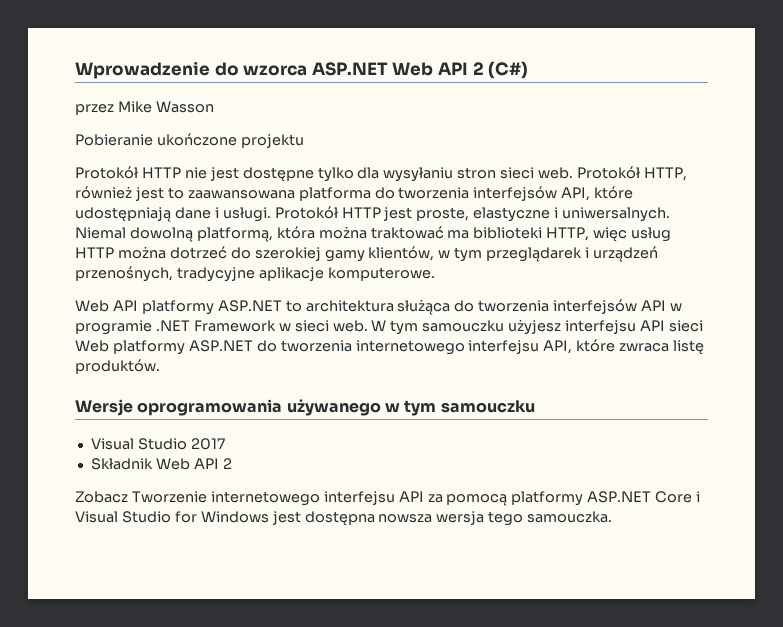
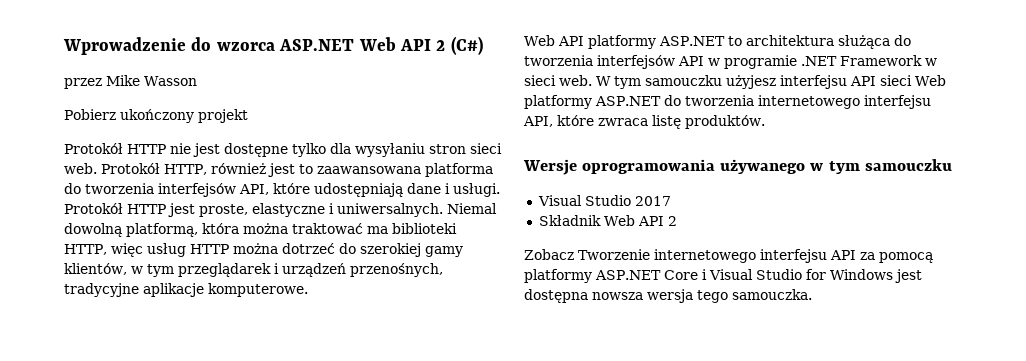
- Pobieranie ukończone projektu
+ Pobierz ukończony projekt

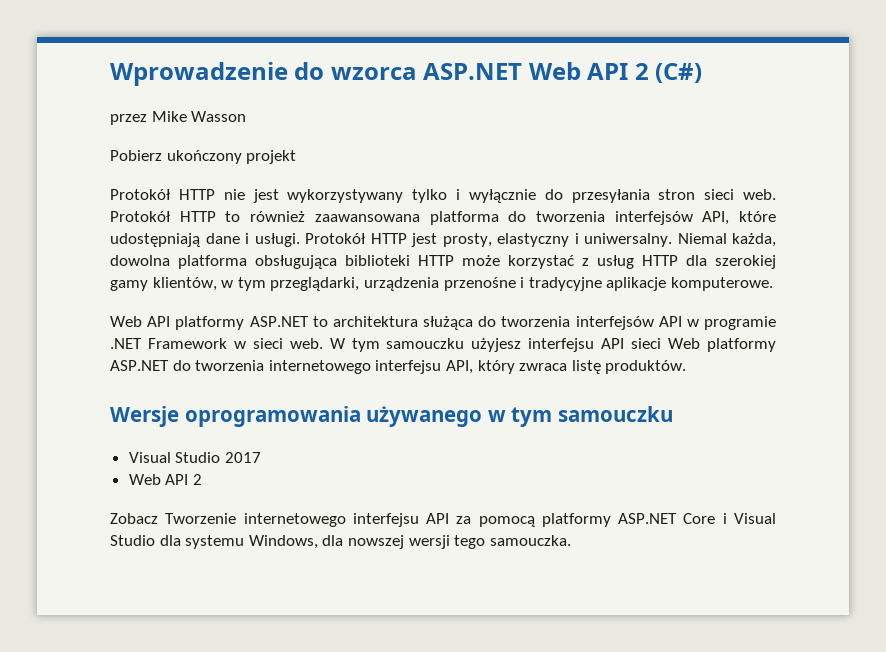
- Protokół HTTP nie jest dostępne tylko dla wysyłaniu stron sieci web. Protokół HTTP, również jest to zaawansowana platforma do tworzenia interfejsów API, które udostępniają dane i usługi.
+ Protokół HTTP nie jest wykorzystywany tylko i wyłącznie do przesyłania stron sieci web. Protokół HTTP to również zaawansowana platforma do tworzenia interfejsów API, które udostępniają dane i usługi.
- Protokół HTTP jest proste, elastyczne i uniwersalnych. Niemal dowolną platformą, która można traktować ma biblioteki HTTP, więc usług HTTP można dotrzeć do szerokiej gamy klientów, w tym przeglądarek i urządzeń przenośnych, tradycyjne aplikacje komputerowe.
+ Protokół HTTP jest prosty, elastyczny i uniwersalny. Niemal każda, dowolna platforma obsługująca biblioteki HTTP może korzystać z usług HTTP dla szerokiej gamy klientów, w tym przeglądarki, urządzenia przenośne i tradycyjne aplikacje komputerowe.
- W tym samouczku użyjesz interfejsu API sieci Web platformy ASP.NET do tworzenia internetowego interfejsu API, które zwraca listę produktów.
+ W tym samouczku użyjesz interfejsu API sieci Web platformy ASP.NET do tworzenia internetowego interfejsu API, który zwraca listę produktów.
  Visual Studio 2017
- Składnik Web API 2
+ Web API 2
- Zobacz Tworzenie internetowego interfejsu API za pomocą platformy ASP.NET Core i Visual Studio for Windows jest dostępna nowsza wersja tego samouczka.
+ Zobacz Tworzenie internetowego interfejsu API za pomocą platformy ASP.NET Core i Visual Studio dla systemu Windows, dla nowszej wersji tego samouczka.

